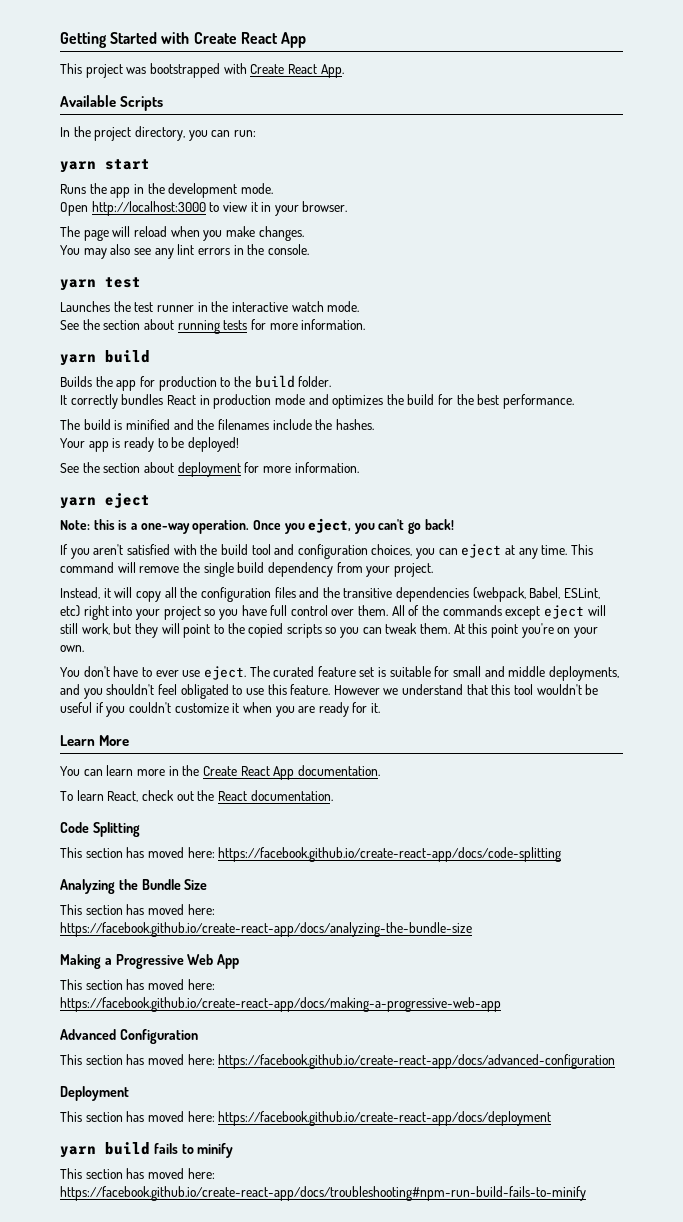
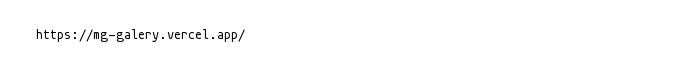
- Getting Started with Create React App
- This project was bootstrapped with Create React App.
- Available Scripts
- In the project directory, you can run:
- yarn start
- Runs the app in the development mode.
- Open http://localhost:3000 to view it in your browser.
- The page will reload when you make changes.
- You may also see any lint errors in the console.
- yarn test
- Launches the test runner in the interactive watch mode.
- See the section about running tests for more information.
- yarn build
- Builds the app for production to the build folder.
- It correctly bundles React in production mode and optimizes the build for the best performance.
- The build is minified and the filenames include the hashes.
- Your app is ready to be deployed!
- See the section about deployment for more information.
- yarn eject
- Note: this is a one-way operation. Once you eject, you can't go back!
- If you aren't satisfied with the build tool and configuration choices, you can eject at any time. This command will remove the single build dependency from your project.
- Instead, it will copy all the configuration files and the transitive dependencies (webpack, Babel, ESLint, etc) right into your project so you have full control over them. All of the commands except eject will still work, but they will point to the copied scripts so you can tweak them. At this point you're on your own.
- You don't have to ever use eject. The curated feature set is suitable for small and middle deployments, and you shouldn't feel obligated to use this feature. However we understand that this tool wouldn't be useful if you couldn't customize it when you are ready for it.
- Learn More
- You can learn more in the Create React App documentation.
- To learn React, check out the React documentation.
- Code Splitting
- This section has moved here: https://facebook.github.io/create-react-app/docs/code-splitting
- Analyzing the Bundle Size
- This section has moved here: https://facebook.github.io/create-react-app/docs/analyzing-the-bundle-size
- Making a Progressive Web App
- This section has moved here: https://facebook.github.io/create-react-app/docs/making-a-progressive-web-app
- Advanced Configuration
- This section has moved here: https://facebook.github.io/create-react-app/docs/advanced-configuration
- Deployment
- This section has moved here: https://facebook.github.io/create-react-app/docs/deployment
- yarn build fails to minify
- This section has moved here: https://facebook.github.io/create-react-app/docs/troubleshooting#npm-run-build-fails-to-minify
+ https://mg-galery.vercel.app/

